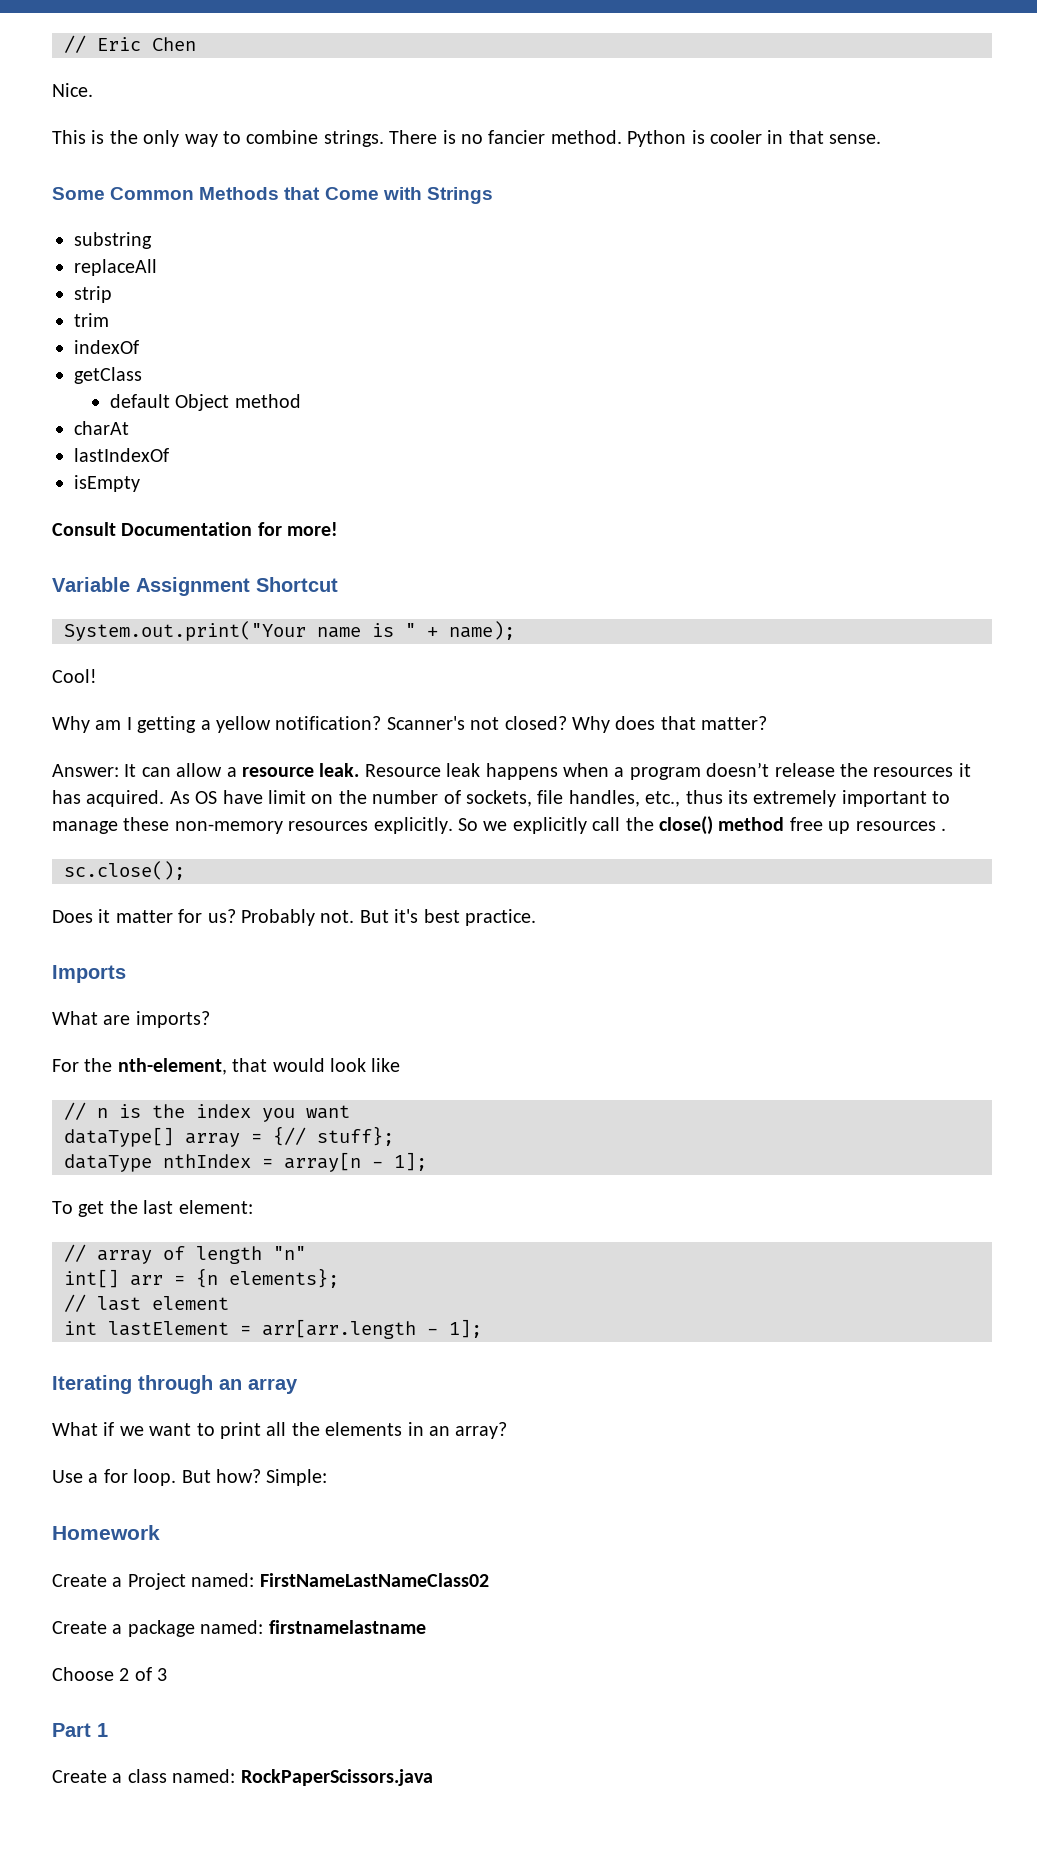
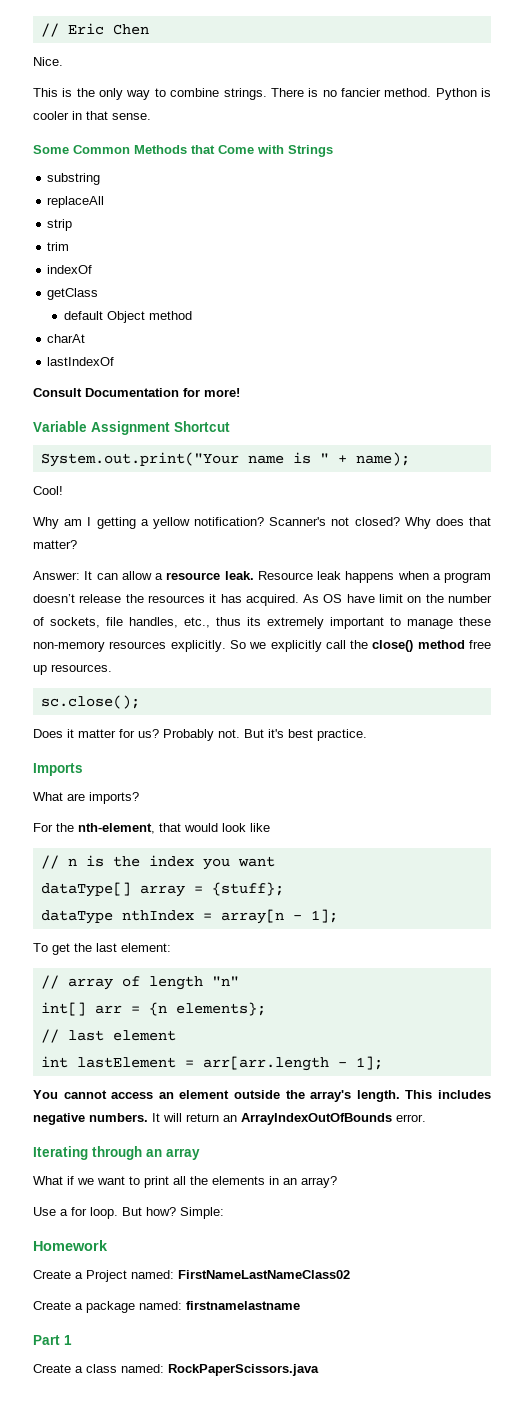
- isEmpty
- So we explicitly call the close() method free up resources .
+ So we explicitly call the close() method free up resources.
- dataType[] array = {// stuff};
+ dataType[] array = {stuff};
+ You cannot access an element outside the array's length. This includes negative numbers. It will return an ArrayIndexOutOfBounds error.
- Choose 2 of 3

